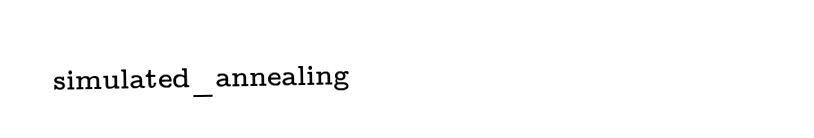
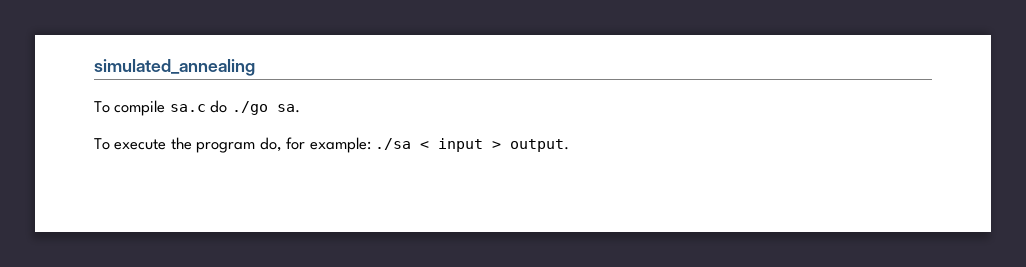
+ To compile sa.c do ./go sa.
+ To execute the program do, for example: ./sa < input > output.

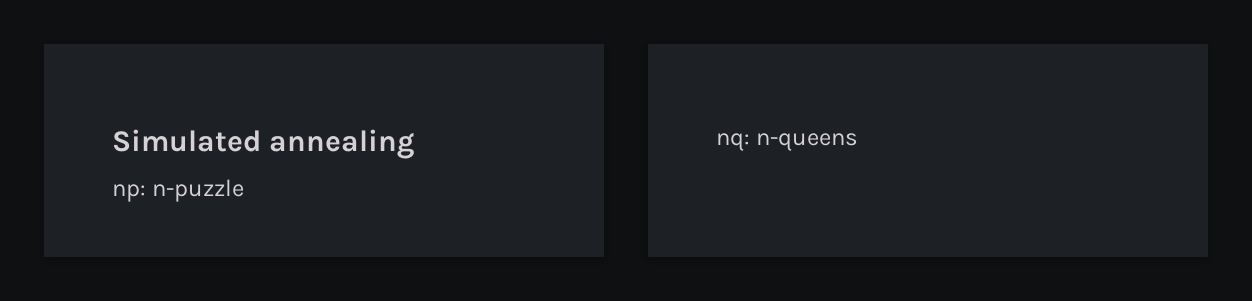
- simulated_annealing
- To compile sa.c do ./go sa.
- To execute the program do, for example: ./sa < input > output.
+ Simulated annealing
+ np: n-puzzle
+ nq: n-queens

